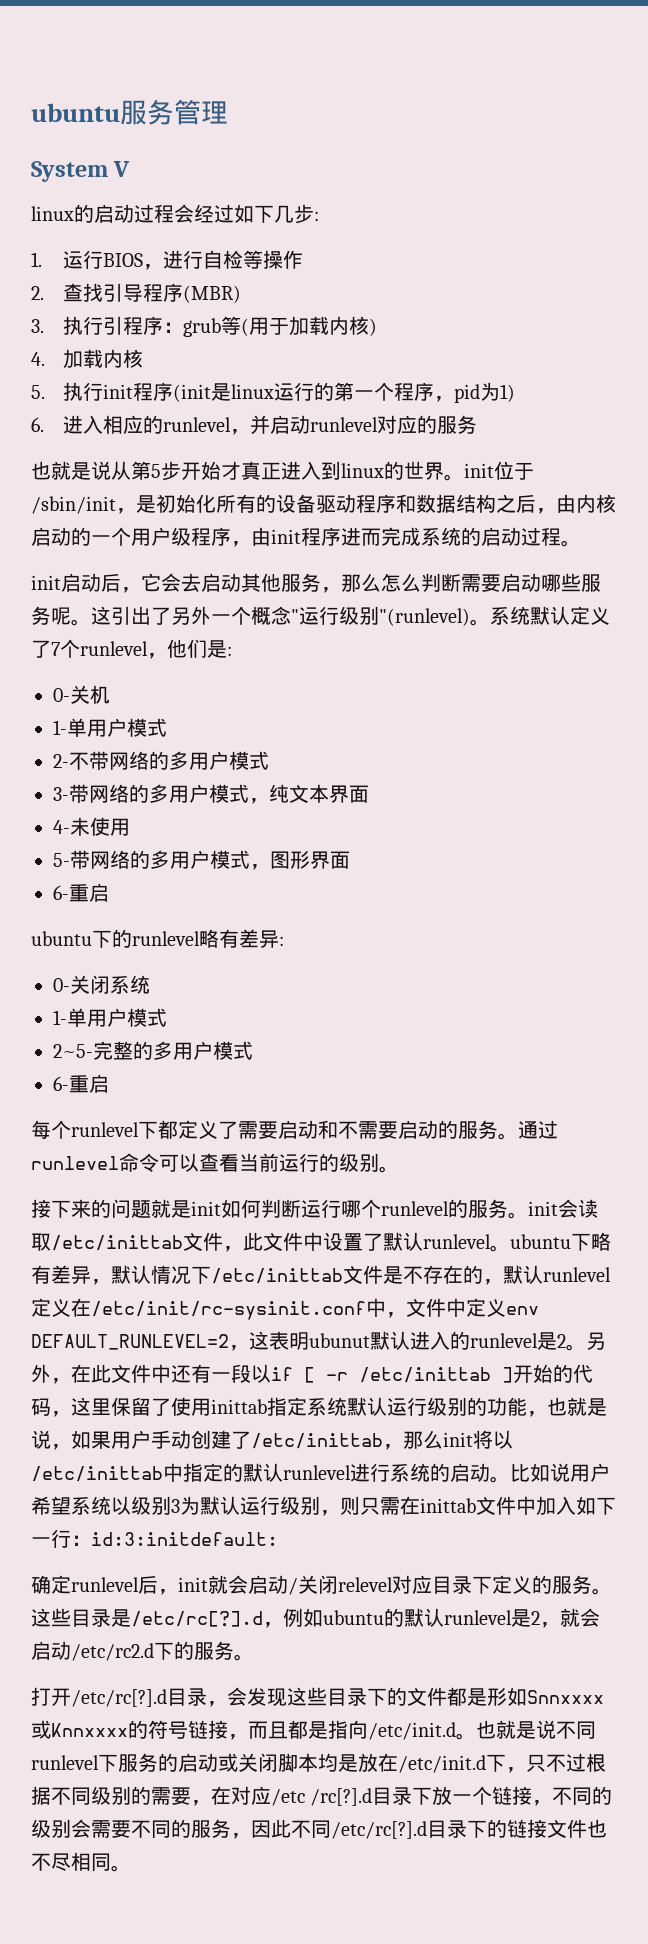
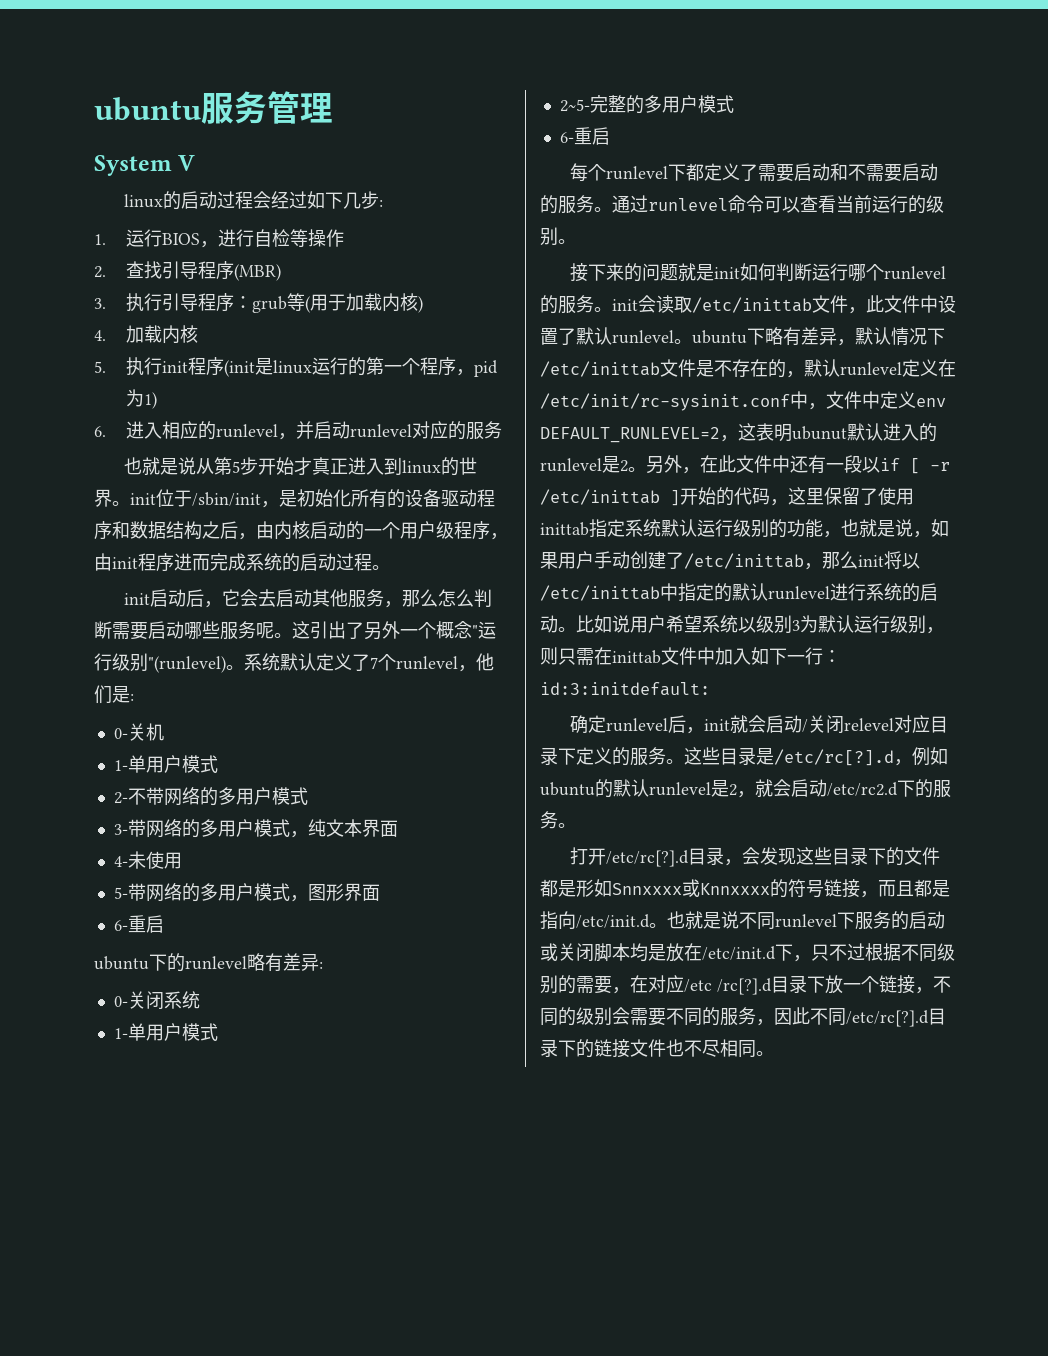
- 3.执行引程序：grub等(用于加载内核)
+ 3.执行引导程序：grub等(用于加载内核)

